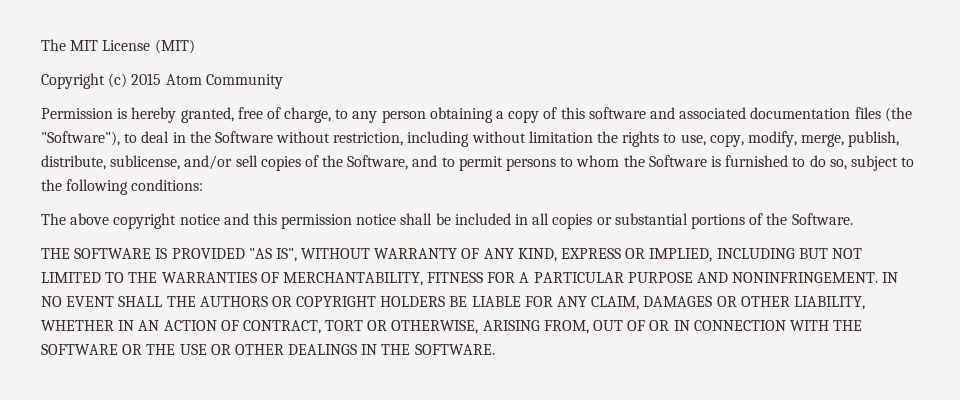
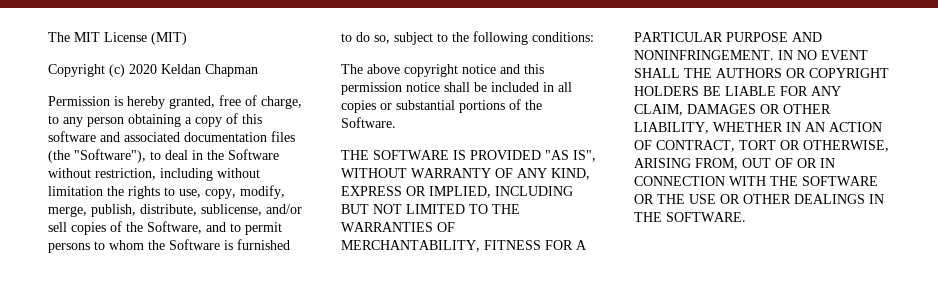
- Copyright (c) 2015 Atom Community
+ Copyright (c) 2020 Keldan Chapman

